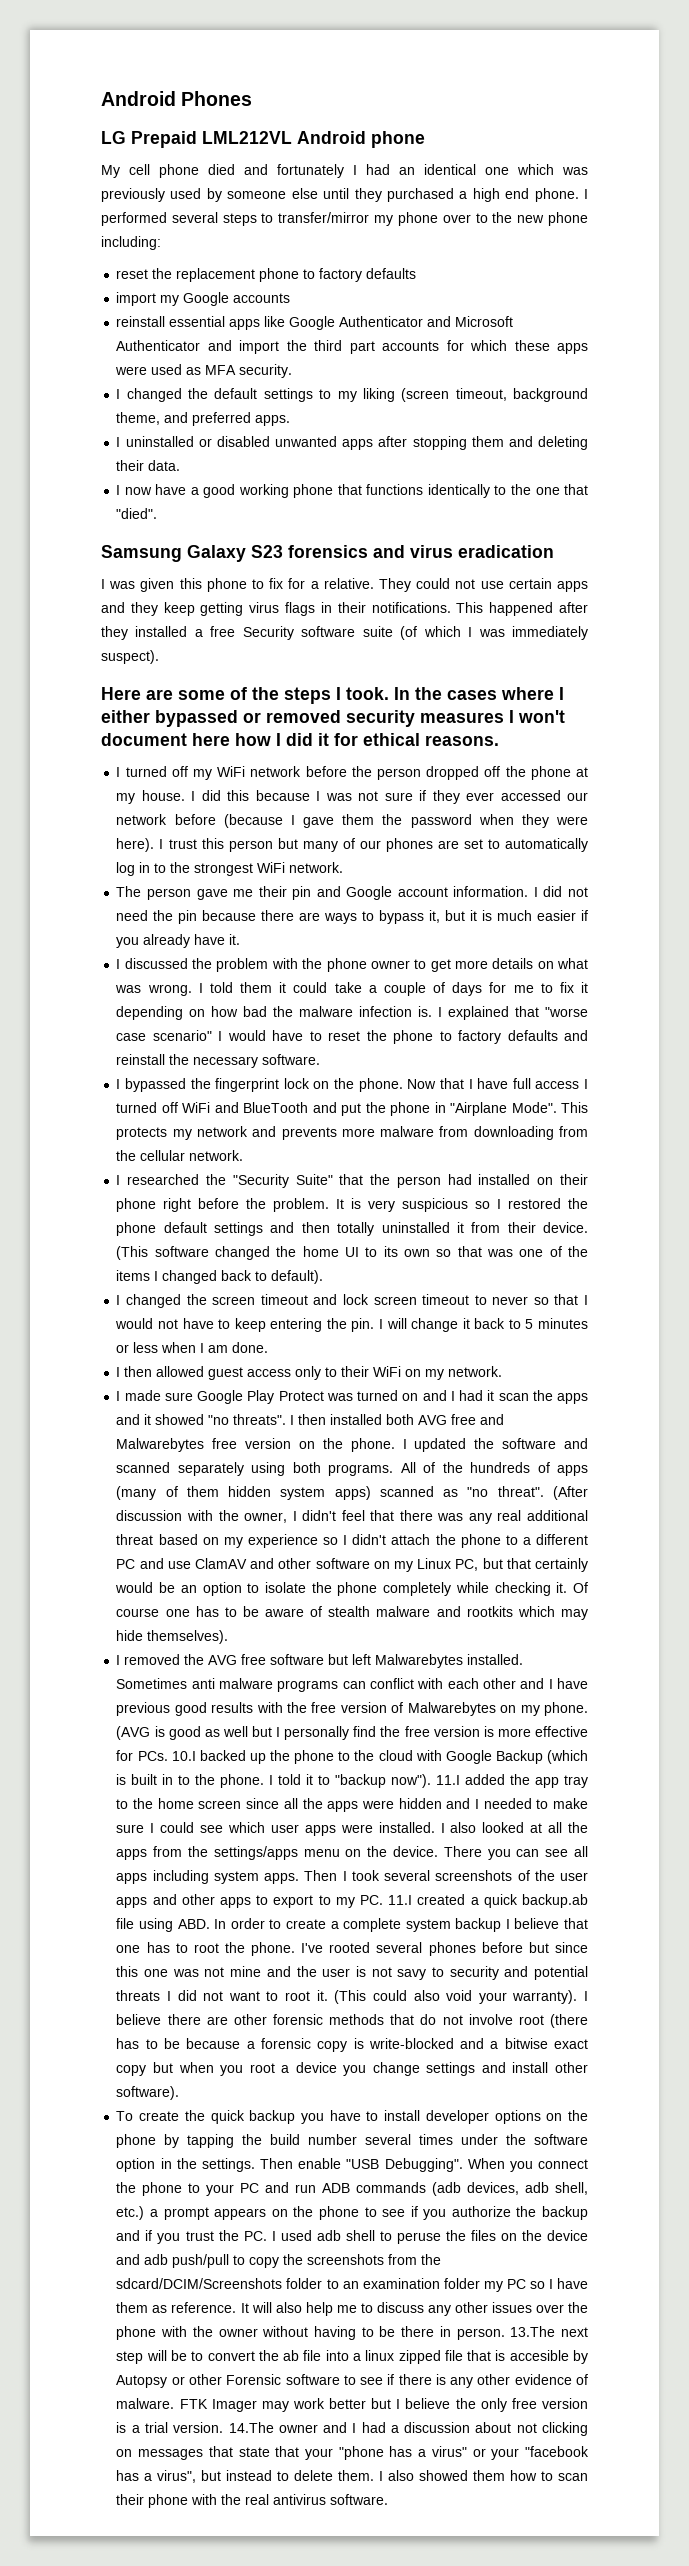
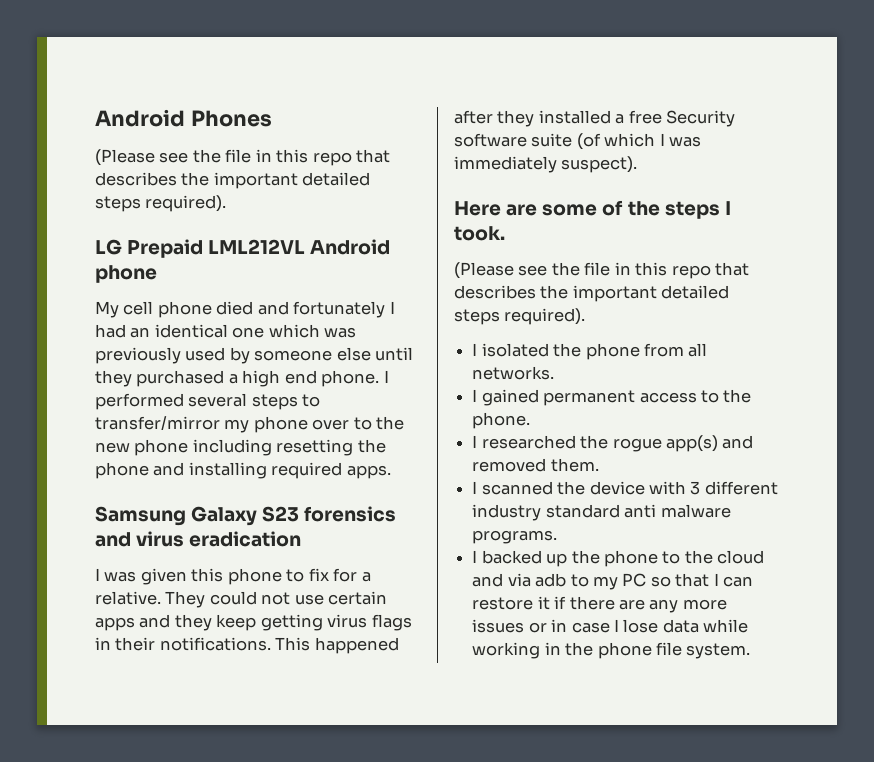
  Android Phones
+ (Please see the file in this repo that describes the important detailed steps required).
- I performed several steps to transfer/mirror my phone over to the new phone including:
- reset the replacement phone to factory defaults
- import my Google accounts
- reinstall essential apps like Google Authenticator and Microsoft Authenticator and import the third part accounts for which these apps were used as MFA security.
- I changed the default settings to my liking (screen timeout, background theme, and preferred apps.
- I uninstalled or disabled unwanted apps after stopping them and deleting their data.
- I now have a good working phone that functions identically to the one that "died".
+ I performed several steps to transfer/mirror my phone over to the new phone including resetting the phone and installing required apps.
- Here are some of the steps I took. In the cases where I either bypassed or removed security measures I won't document here how I did it for ethical reasons.
- I turned off my WiFi network before the person dropped off the phone at my house. I did this because I was not sure if they ever accessed our network before (because I gave them the password when they were here). I trust this person but many of our phones are set to automatically log in to the strongest WiFi network.
- The person gave me their pin and Google account information. I did not need the pin because there are ways to bypass it, but it is much easier if you already have it.
- I discussed the problem with the phone owner to get more details on what was wrong. I told them it could take a couple of days for me to fix it depending on how bad the malware infection is. I explained that "worse case scenario" I would have to reset the phone to factory defaults and reinstall the necessary software.
- I bypassed the fingerprint lock on the phone. Now that I have full access I turned off WiFi and BlueTooth and put the phone in "Airplane Mode". This protects my network and prevents more malware from downloading from the cellular network.
- I researched the "Security Suite" that the person had installed on their phone right before the problem. It is very suspicious so I restored the phone default settings and then totally uninstalled it from their device. (This software changed the home UI to its own so that was one of the items I changed back to default).
- I changed the screen timeout and lock screen timeout to never so that I would not have to keep entering the pin. I will change it back to 5 minutes or less when I am done.
- I then allowed guest access only to their WiFi on my network.
- I made sure Google Play Protect was turned on and I had it scan the apps and it showed "no threats". I then installed both AVG free and Malwarebytes free version on the phone. I updated the software and scanned separately using both programs. All of the hundreds of apps (many of them hidden system apps) scanned as "no threat". (After discussion with the owner, I didn't feel that there was any real additional threat based on my experience so I didn't attach the phone to a different PC and use ClamAV and other software on my Linux PC, but that certainly would be an option to isolate the phone completely while checking it. Of course one has to be aware of stealth malware and rootkits which may hide themselves).
- I removed the AVG free software but left Malwarebytes installed. Sometimes anti malware programs can conflict with each other and I have previous good results with the free version of Malwarebytes on my phone. (AVG is good as well but I personally find the free version is more effective for PCs. 10.I backed up the phone to the cloud with Google Backup (which is built in to the phone. I told it to "backup now"). 11.I added the app tray to the home screen since all the apps were hidden and I needed to make sure I could see which user apps were installed. I also looked at all the apps from the settings/apps menu on the device. There you can see all apps including system apps. Then I took several screenshots of the user apps and other apps to export to my PC. 11.I created a quick backup.ab file using ABD. In order to create a complete system backup I believe that one has to root the phone. I've rooted several phones before but since this one was not mine and the user is not savy to security and potential threats I did not want to root it. (This could also void your warranty). I believe there are other forensic methods that do not involve root (there has to be because a forensic copy is write-blocked and a bitwise exact copy but when you root a device you change settings and install other software).
- To create the quick backup you have to install developer options on the phone by tapping the build number several times under the software option in the settings. Then enable "USB Debugging". When you connect the phone to your PC and run ADB commands (adb devices, adb shell, etc.) a prompt appears on the phone to see if you authorize the backup and if you trust the PC. I used adb shell to peruse the files on the device and adb push/pull to copy the screenshots from the sdcard/DCIM/Screenshots folder to an examination folder my PC so I have them as reference. It will also help me to discuss any other issues over the phone with the owner without having to be there in person. 13.The next step will be to convert the ab file into a linux zipped file that is accesible by Autopsy or other Forensic software to see if there is any other evidence of malware. FTK Imager may work better but I believe the only free version is a trial version. 14.The owner and I had a discussion about not clicking on messages that state that your "phone has a virus" or your "facebook has a virus", but instead to delete them. I also showed them how to scan their phone with the real antivirus software.
+ Here are some of the steps I took.
+ (Please see the file in this repo that describes the important detailed steps required).
+ I isolated the phone from all networks.
+ I gained permanent access to the phone.
+ I researched the rogue app(s) and removed them.
+ I scanned the device with 3 different industry standard anti malware programs.
+ I backed up the phone to the cloud and via adb to my PC so that I can restore it if there are any more issues or in case I lose data while working in the phone file system.

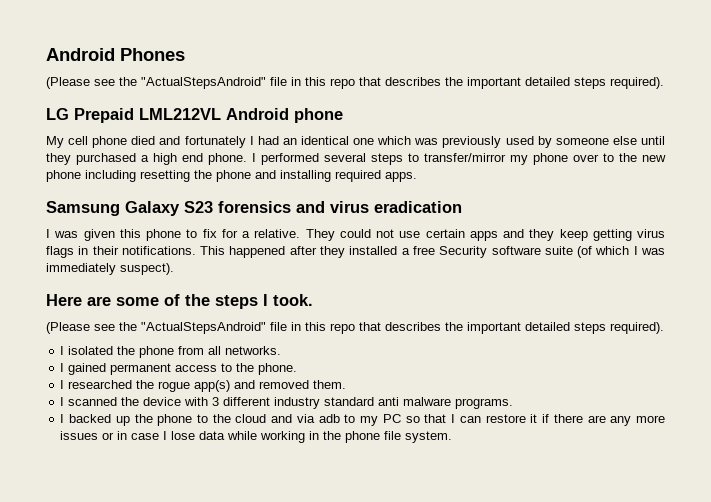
  Android Phones
- (Please see the file in this repo that describes the important detailed steps required).
+ (Please see the "ActualStepsAndroid" file in this repo that describes the important detailed steps required).
  Here are some of the steps I took.
- (Please see the file in this repo that describes the important detailed steps required).
+ (Please see the "ActualStepsAndroid" file in this repo that describes the important detailed steps required).

